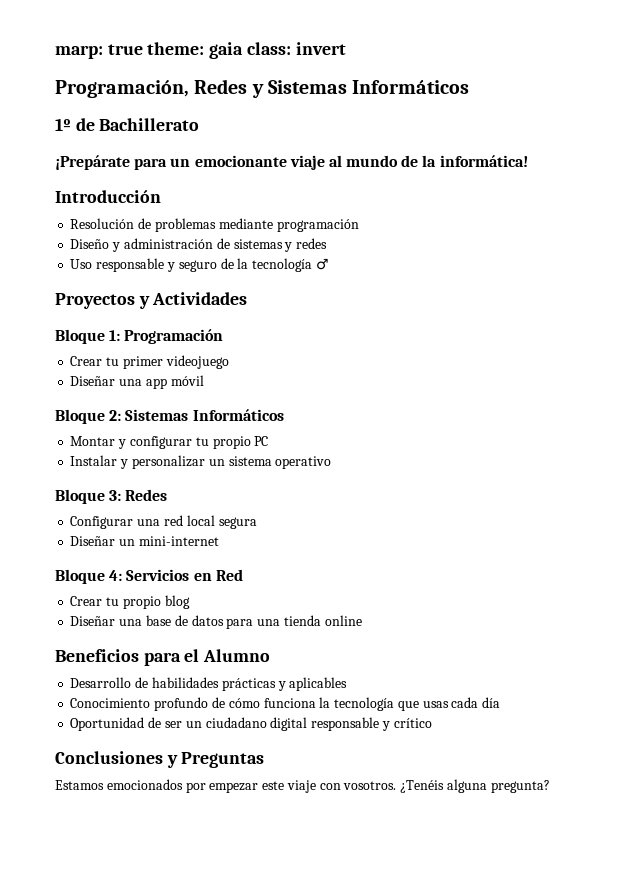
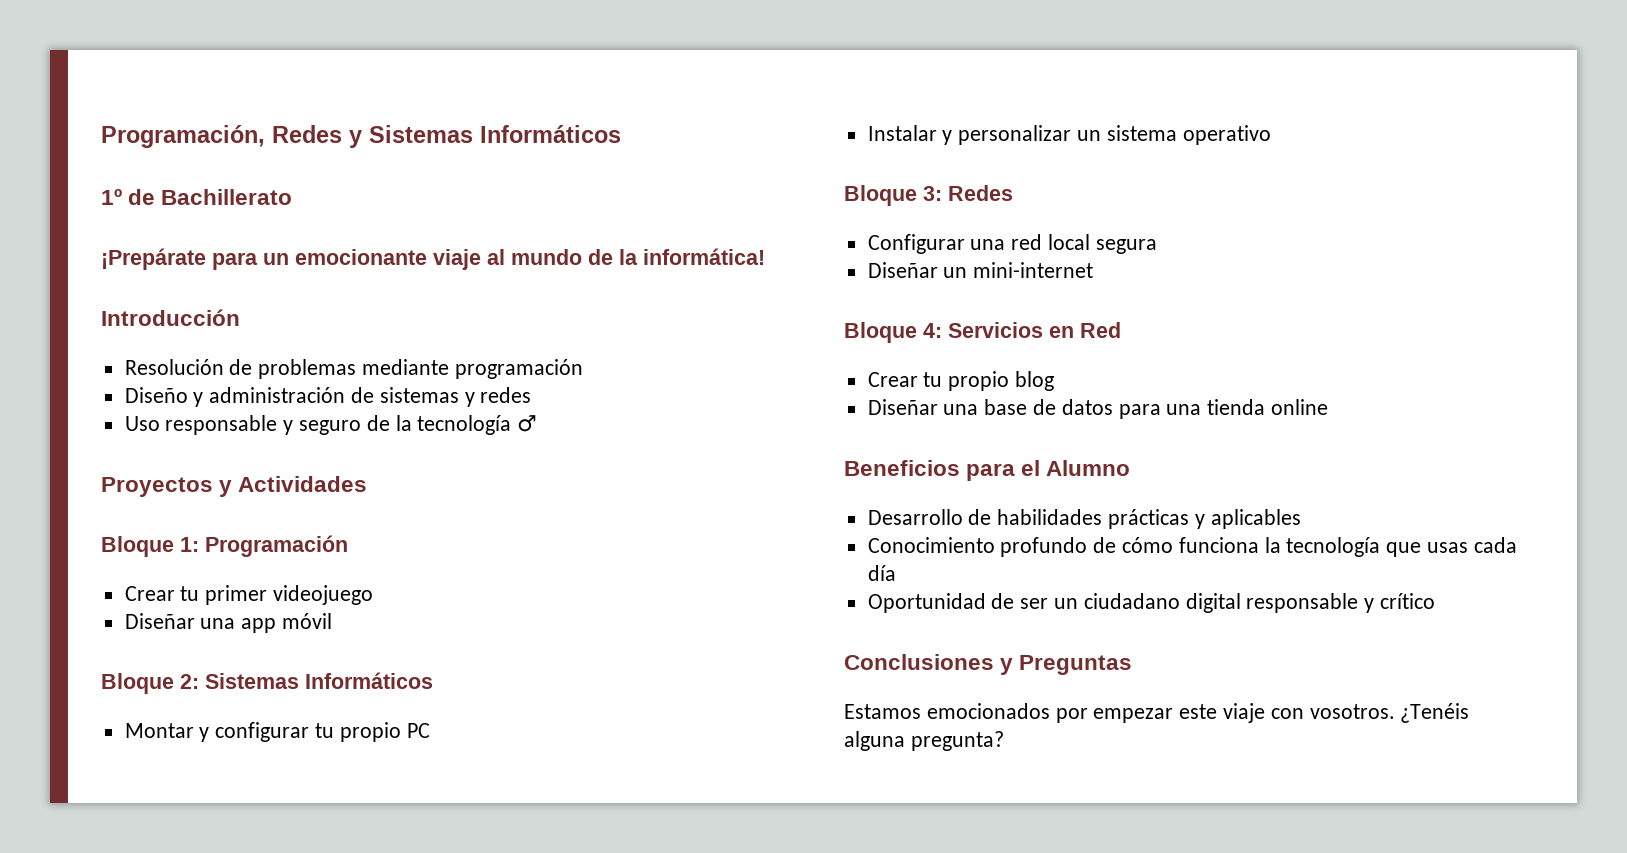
- marp: true theme: gaia class: invert

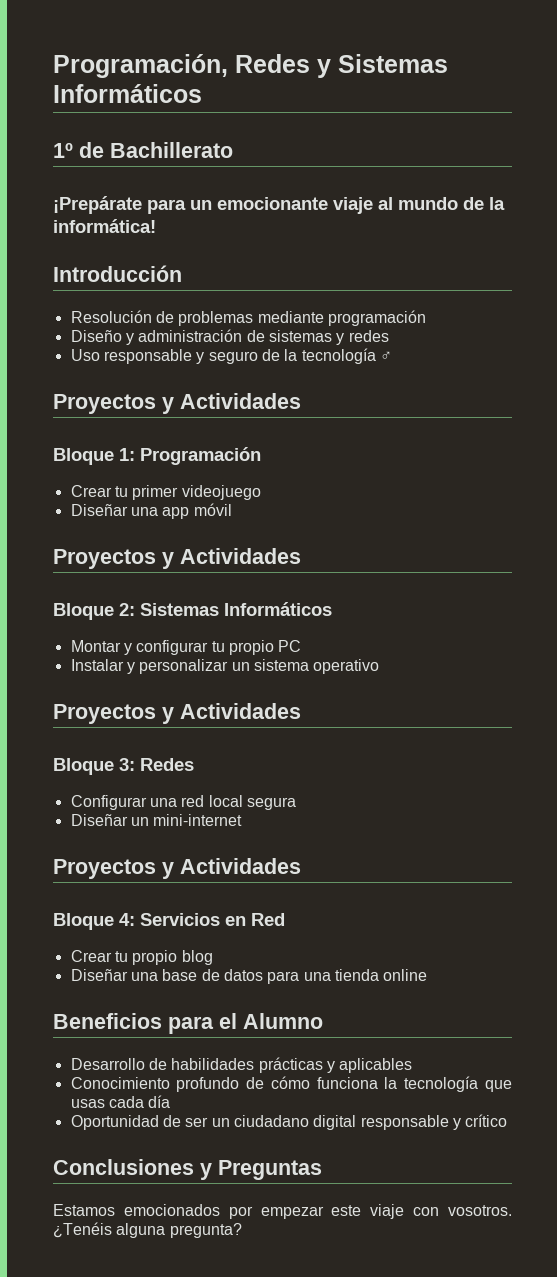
  Diseñar una app móvil
+ Proyectos y Actividades
  Instalar y personalizar un sistema operativo
+ Proyectos y Actividades
  Diseñar un mini-internet
+ Proyectos y Actividades

